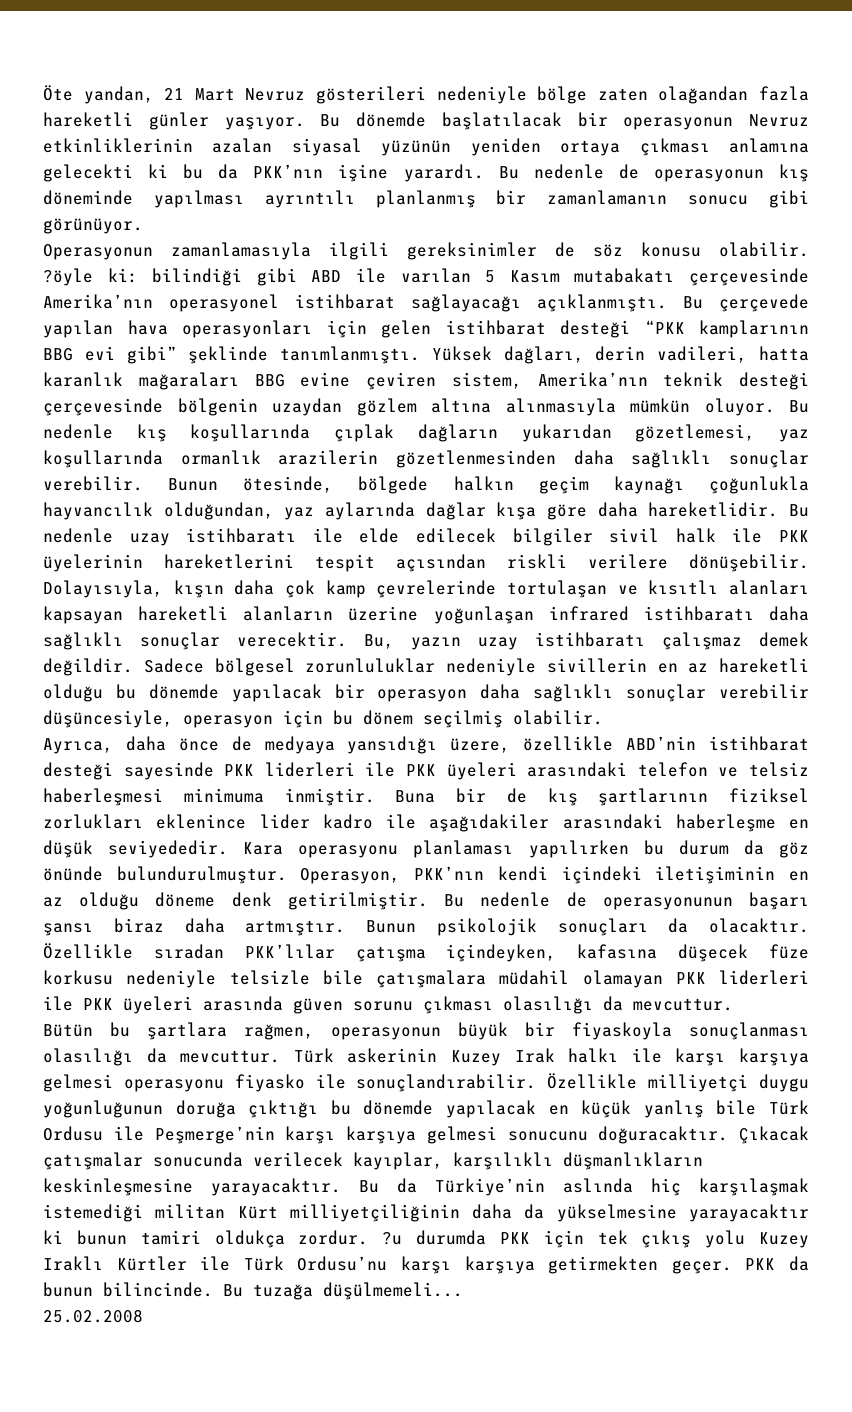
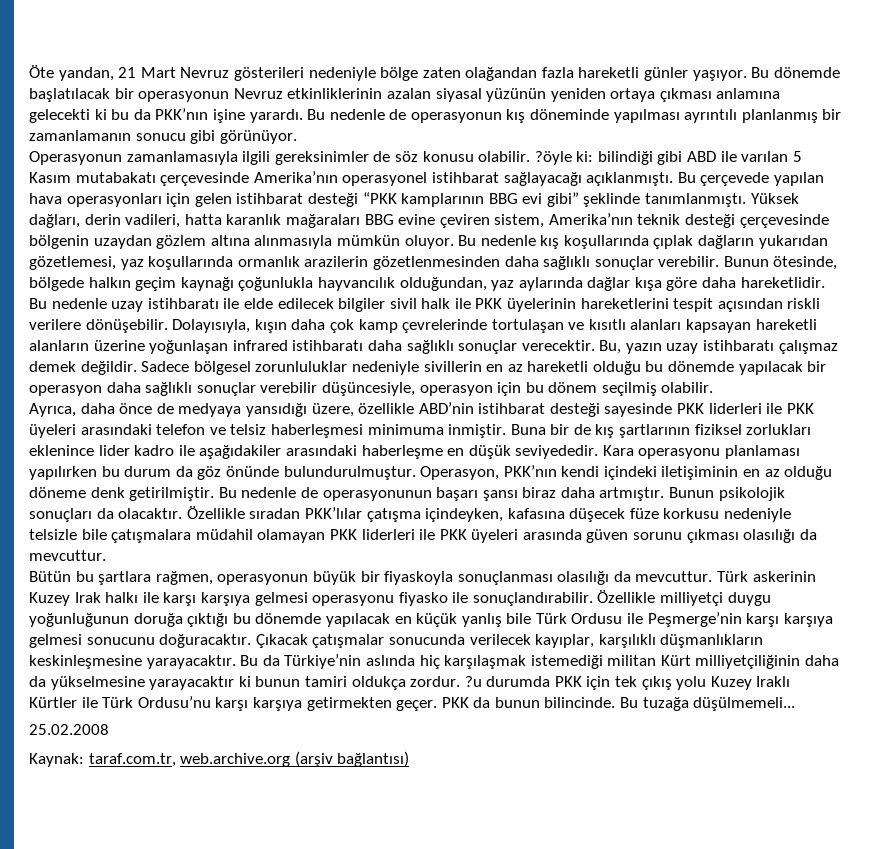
+ Kaynak: taraf.com.tr, web.archive.org (arşiv bağlantısı)

